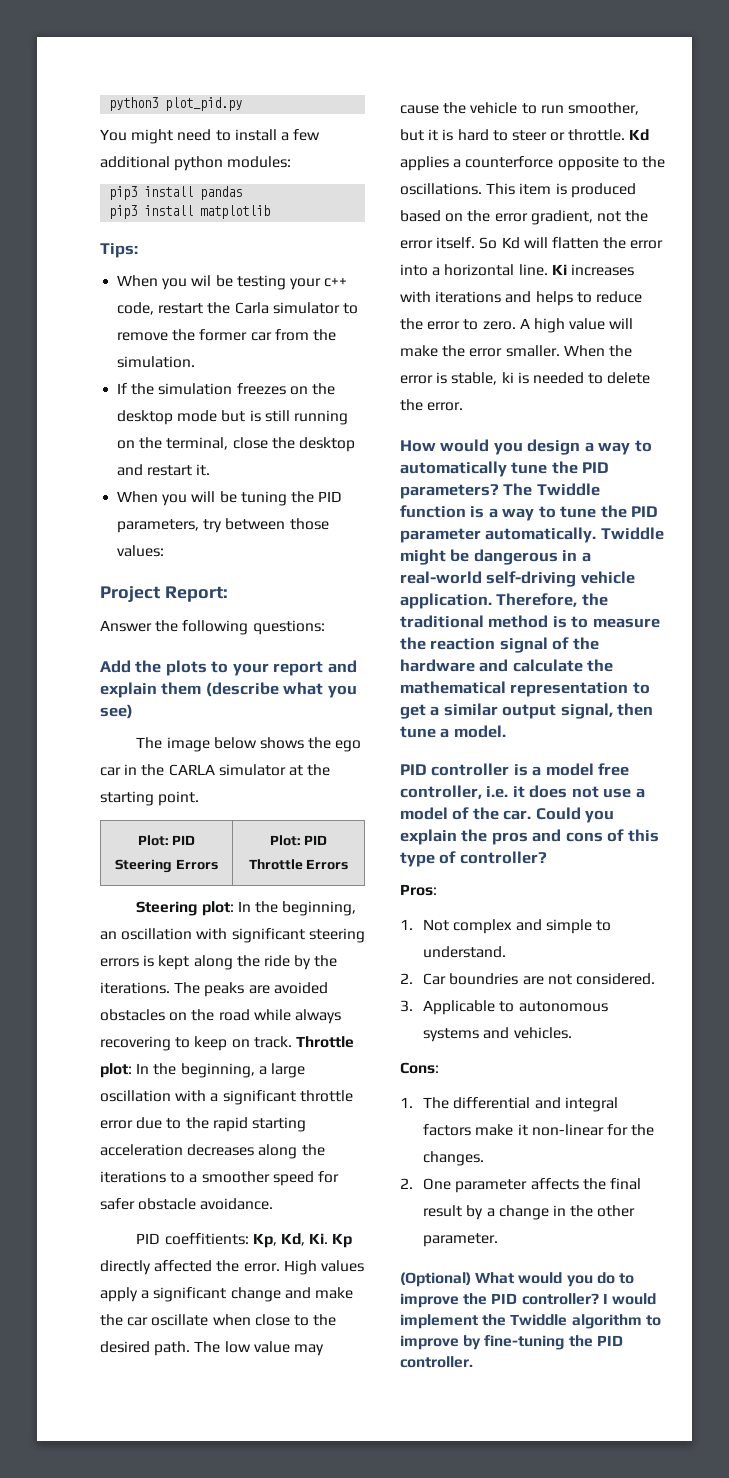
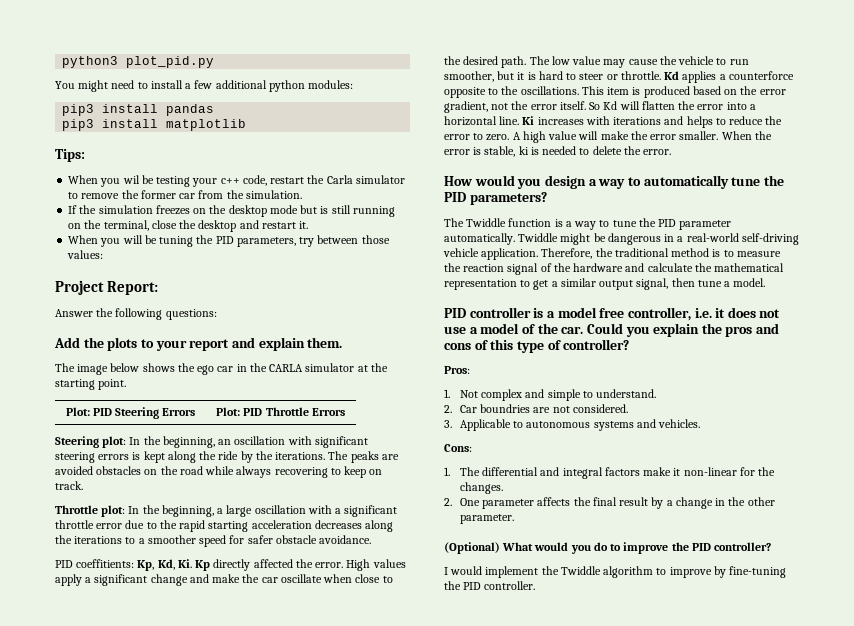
- Add the plots to your report and explain them (describe what you see)
+ Add the plots to your report and explain them.
- The peaks are avoided obstacles on the road while always recovering to keep on track. Throttle plot: In the beginning, a large oscillation with a significant throttle error due to the rapid starting acceleration decreases along the iterations to a smoother speed for safer obstacle avoidance.
+ The peaks are avoided obstacles on the road while always recovering to keep on track.
+ Throttle plot: In the beginning, a large oscillation with a significant throttle error due to the rapid starting acceleration decreases along the iterations to a smoother speed for safer obstacle avoidance.
- How would you design a way to automatically tune the PID parameters? The Twiddle function is a way to tune the PID parameter automatically.
+ How would you design a way to automatically tune the PID parameters?
+ The Twiddle function is a way to tune the PID parameter automatically.
- (Optional) What would you do to improve the PID controller? I would implement the Twiddle algorithm to improve by fine-tuning the PID controller.
+ (Optional) What would you do to improve the PID controller?
+ I would implement the Twiddle algorithm to improve by fine-tuning the PID controller.

